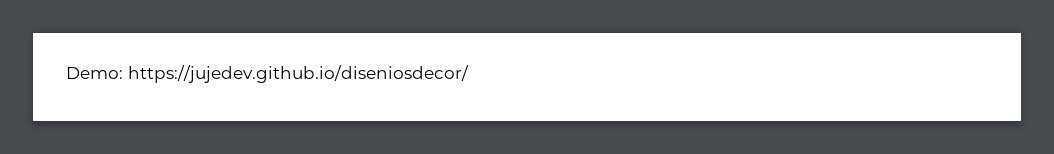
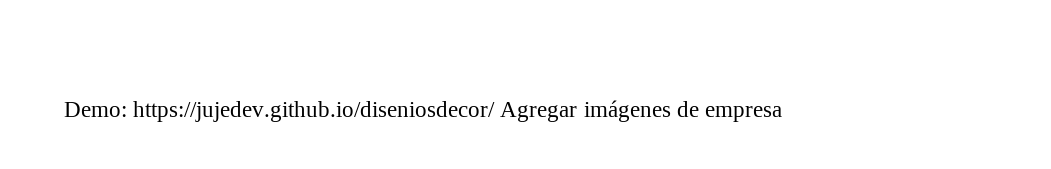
- Demo: https://jujedev.github.io/diseniosdecor/
+ Demo: https://jujedev.github.io/diseniosdecor/ Agregar imágenes de empresa

